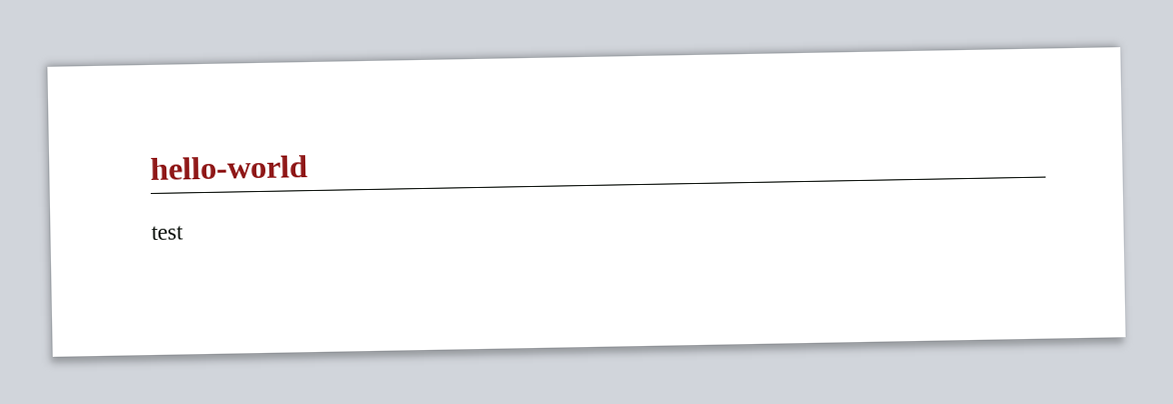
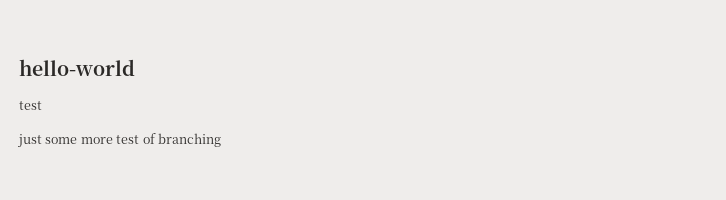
+ just some more test of branching

